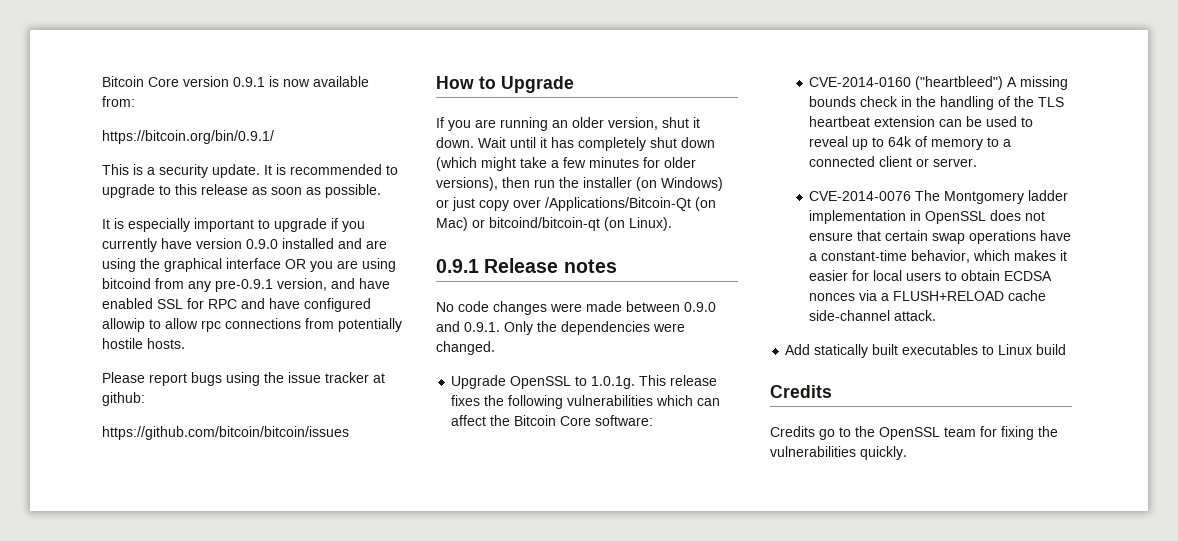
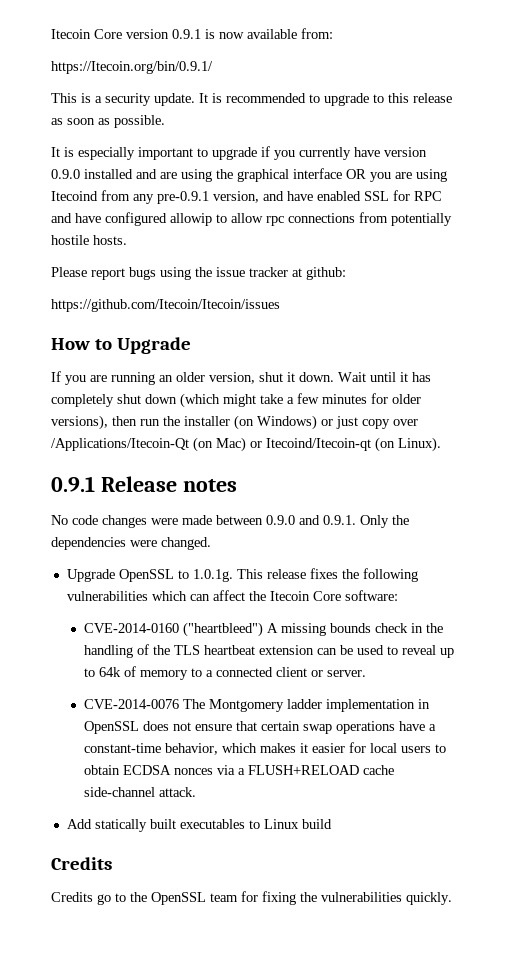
- Bitcoin Core version 0.9.1 is now available from:
+ Itecoin Core version 0.9.1 is now available from:
- https://bitcoin.org/bin/0.9.1/
+ https://Itecoin.org/bin/0.9.1/
- It is especially important to upgrade if you currently have version 0.9.0 installed and are using the graphical interface OR you are using bitcoind from any pre-0.9.1 version, and have enabled SSL for RPC and have configured allowip to allow rpc connections from potentially hostile hosts.
+ It is especially important to upgrade if you currently have version 0.9.0 installed and are using the graphical interface OR you are using Itecoind from any pre-0.9.1 version, and have enabled SSL for RPC and have configured allowip to allow rpc connections from potentially hostile hosts.
- https://github.com/bitcoin/bitcoin/issues
+ https://github.com/Itecoin/Itecoin/issues
- Wait until it has completely shut down (which might take a few minutes for older versions), then run the installer (on Windows) or just copy over /Applications/Bitcoin-Qt (on Mac) or bitcoind/bitcoin-qt (on Linux).
+ Wait until it has completely shut down (which might take a few minutes for older versions), then run the installer (on Windows) or just copy over /Applications/Itecoin-Qt (on Mac) or Itecoind/Itecoin-qt (on Linux).
- Upgrade OpenSSL to 1.0.1g. This release fixes the following vulnerabilities which can affect the Bitcoin Core software:
+ Upgrade OpenSSL to 1.0.1g. This release fixes the following vulnerabilities which can affect the Itecoin Core software:

